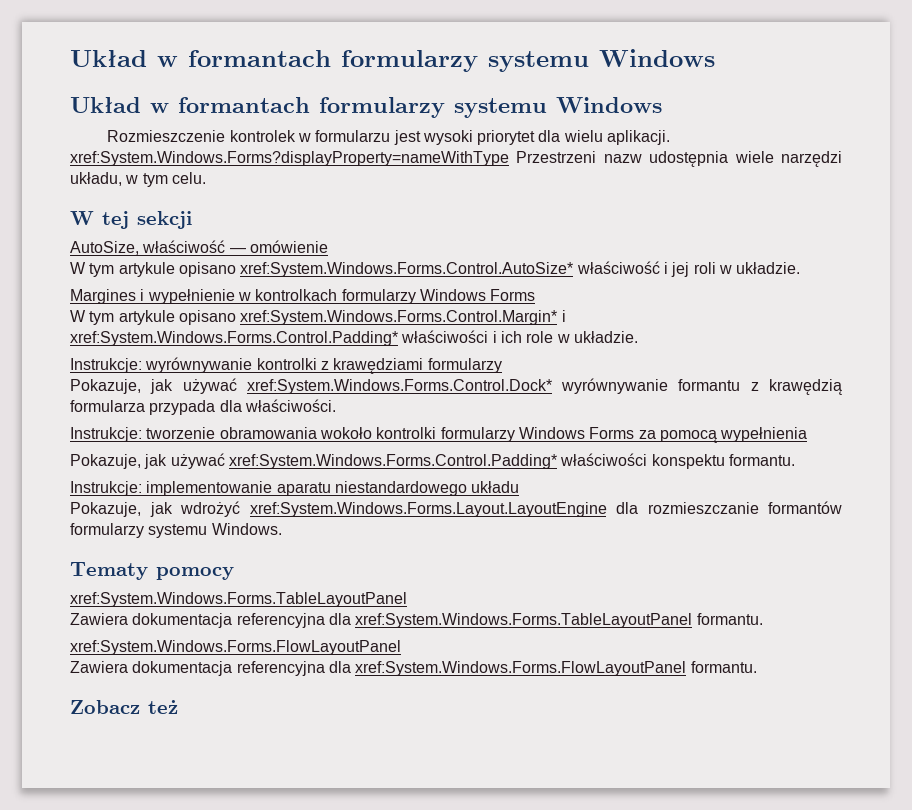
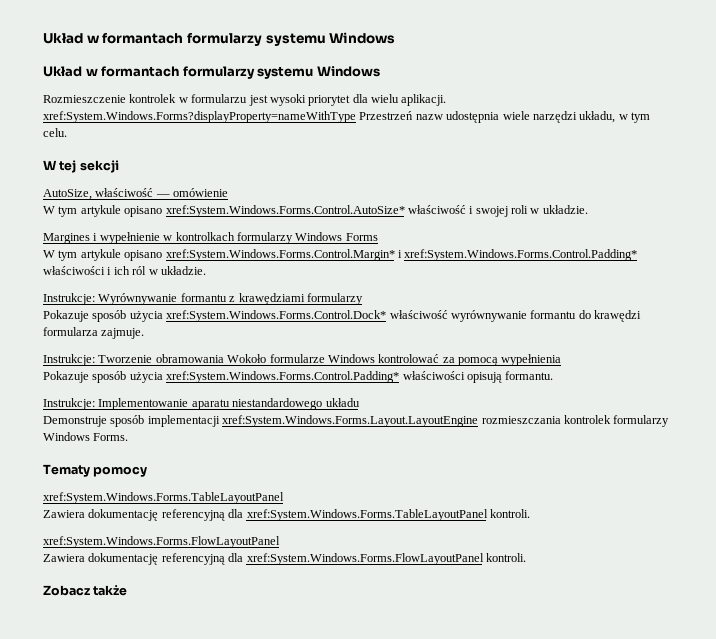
- Rozmieszczenie kontrolek w formularzu jest wysoki priorytet dla wielu aplikacji. xref:System.Windows.Forms?displayProperty=nameWithType Przestrzeni nazw udostępnia wiele narzędzi układu, w tym celu.
+ Rozmieszczenie kontrolek w formularzu jest wysoki priorytet dla wielu aplikacji. xref:System.Windows.Forms?displayProperty=nameWithType Przestrzeń nazw udostępnia wiele narzędzi układu, w tym celu.
- W tym artykule opisano xref:System.Windows.Forms.Control.AutoSize* właściwość i jej roli w układzie.
+ W tym artykule opisano xref:System.Windows.Forms.Control.AutoSize* właściwość i swojej roli w układzie.
- W tym artykule opisano xref:System.Windows.Forms.Control.Margin* i xref:System.Windows.Forms.Control.Padding* właściwości i ich role w układzie.
+ W tym artykule opisano xref:System.Windows.Forms.Control.Margin* i xref:System.Windows.Forms.Control.Padding* właściwości i ich ról w układzie.
- Instrukcje: wyrównywanie kontrolki z krawędziami formularzy
+ Instrukcje: Wyrównywanie formantu z krawędziami formularzy
- Pokazuje, jak używać xref:System.Windows.Forms.Control.Dock* wyrównywanie formantu z krawędzią formularza przypada dla właściwości.
- Instrukcje: tworzenie obramowania wokoło kontrolki formularzy Windows Forms za pomocą wypełnienia
+ Pokazuje sposób użycia xref:System.Windows.Forms.Control.Dock* właściwość wyrównywanie formantu do krawędzi formularza zajmuje.
+ Instrukcje: Tworzenie obramowania Wokoło formularze Windows kontrolować za pomocą wypełnienia
- Pokazuje, jak używać xref:System.Windows.Forms.Control.Padding* właściwości konspektu formantu.
+ Pokazuje sposób użycia xref:System.Windows.Forms.Control.Padding* właściwości opisują formantu.
- Instrukcje: implementowanie aparatu niestandardowego układu
+ Instrukcje: Implementowanie aparatu niestandardowego układu
- Pokazuje, jak wdrożyć xref:System.Windows.Forms.Layout.LayoutEngine dla rozmieszczanie formantów formularzy systemu Windows.
+ Demonstruje sposób implementacji xref:System.Windows.Forms.Layout.LayoutEngine rozmieszczania kontrolek formularzy Windows Forms.
- Zawiera dokumentacja referencyjna dla xref:System.Windows.Forms.TableLayoutPanel formantu.
+ Zawiera dokumentację referencyjną dla xref:System.Windows.Forms.TableLayoutPanel kontroli.
- Zawiera dokumentacja referencyjna dla xref:System.Windows.Forms.FlowLayoutPanel formantu.
+ Zawiera dokumentację referencyjną dla xref:System.Windows.Forms.FlowLayoutPanel kontroli.
- Zobacz też
+ Zobacz także

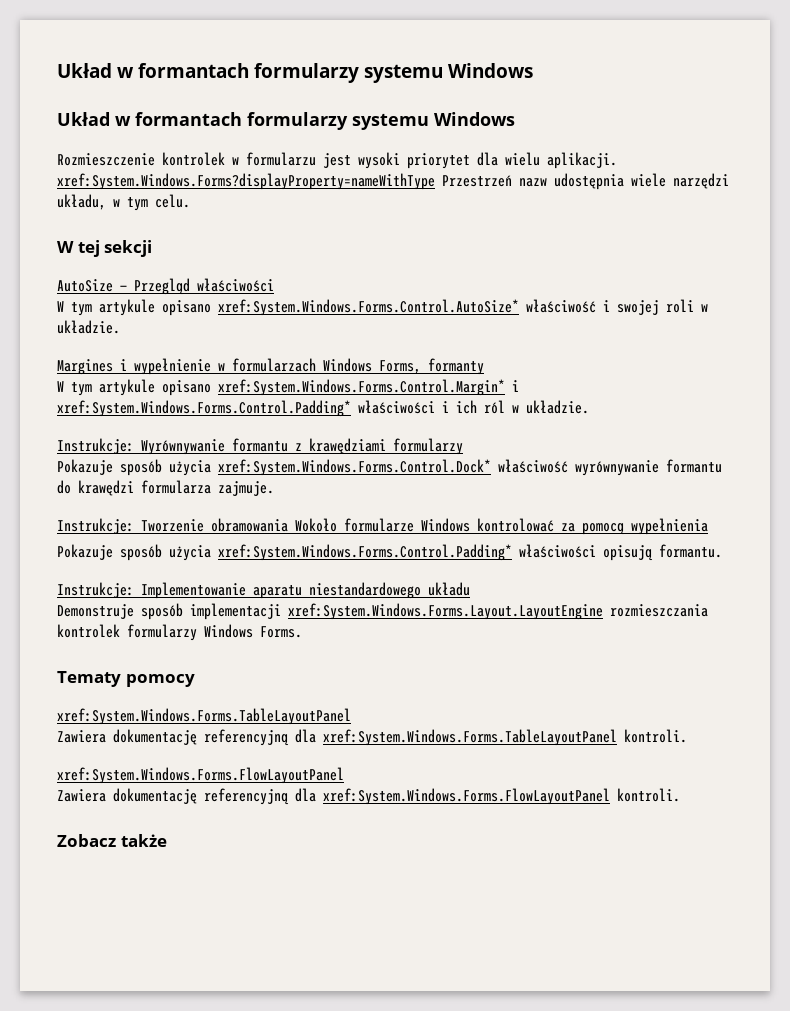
- AutoSize, właściwość — omówienie
+ AutoSize — Przegląd właściwości
- Margines i wypełnienie w kontrolkach formularzy Windows Forms
+ Margines i wypełnienie w formularzach Windows Forms, formanty

